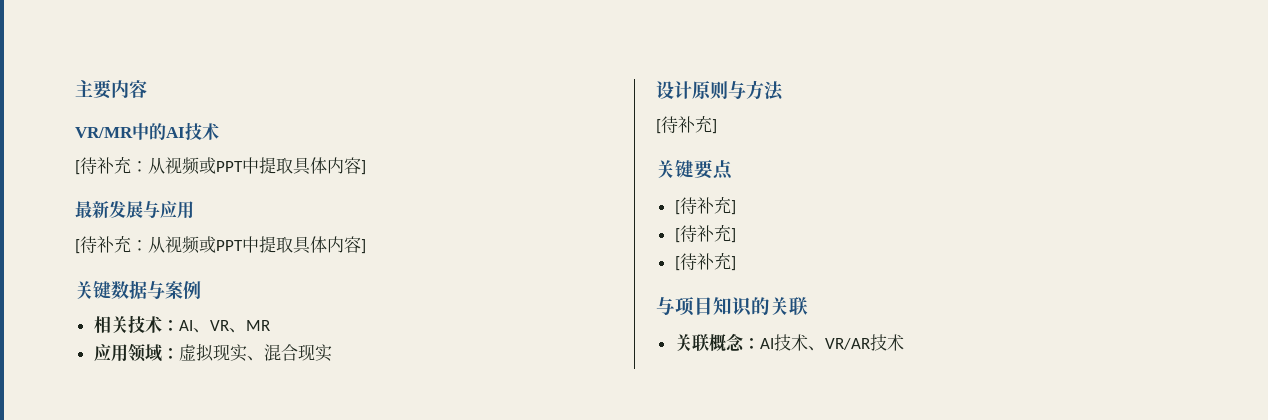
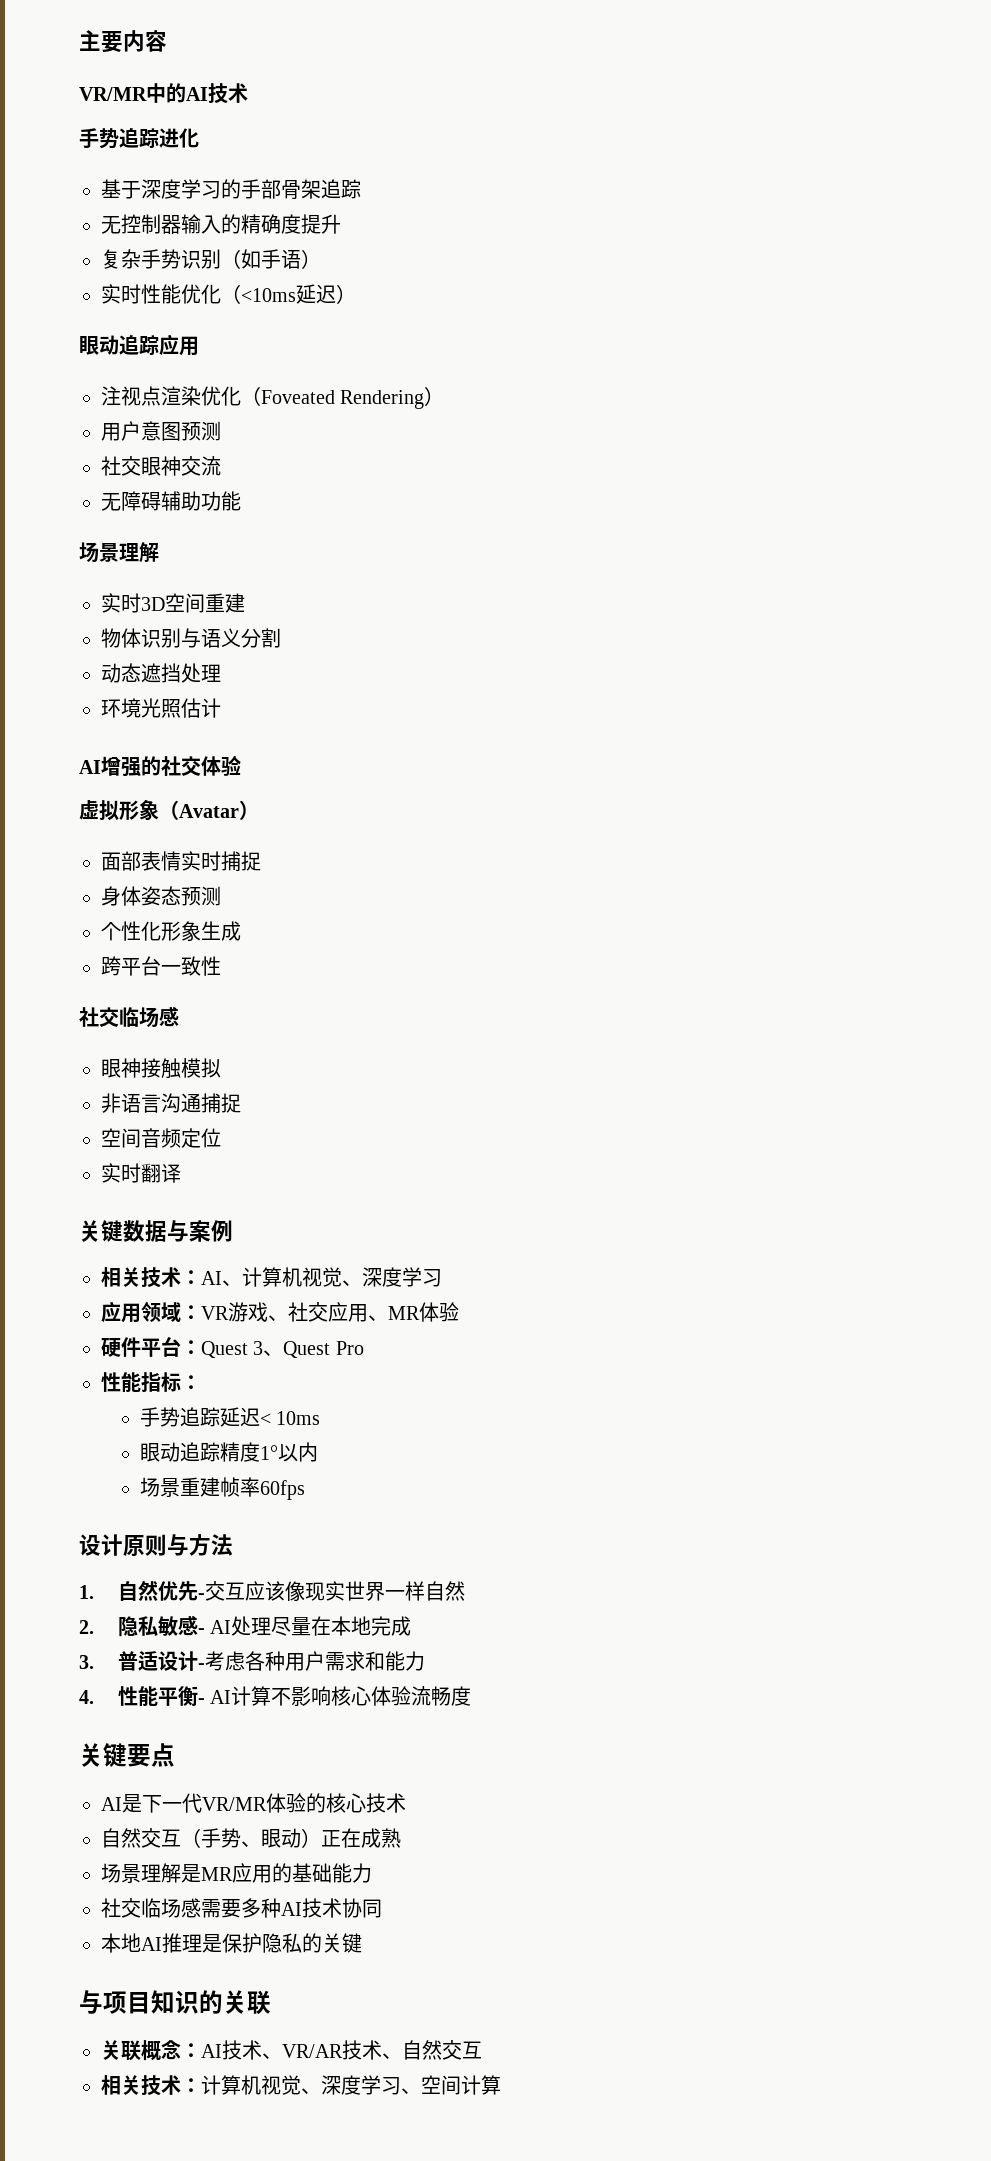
  VR/MR中的AI技术
- [待补充：从视频或PPT中提取具体内容]
- 最新发展与应用
- [待补充：从视频或PPT中提取具体内容]
+ 手势追踪进化
+ 基于深度学习的手部骨架追踪
+ 无控制器输入的精确度提升
+ 复杂手势识别（如手语）
+ 实时性能优化（<10ms延迟）
+ 眼动追踪应用
+ 注视点渲染优化（Foveated Rendering）
+ 用户意图预测
+ 社交眼神交流
+ 无障碍辅助功能
+ 场景理解
+ 实时3D空间重建
+ 物体识别与语义分割
+ 动态遮挡处理
+ 环境光照估计
+ AI增强的社交体验
+ 虚拟形象（Avatar）
+ 面部表情实时捕捉
+ 身体姿态预测
+ 个性化形象生成
+ 跨平台一致性
+ 社交临场感
+ 眼神接触模拟
+ 非语言沟通捕捉
+ 空间音频定位
+ 实时翻译
- 相关技术：AI、VR、MR
- 应用领域：虚拟现实、混合现实
+ 相关技术：AI、计算机视觉、深度学习
+ 应用领域：VR游戏、社交应用、MR体验
+ 硬件平台：Quest 3、Quest Pro
+ 性能指标：
+ 手势追踪延迟< 10ms
+ 眼动追踪精度1°以内
+ 场景重建帧率60fps
  设计原则与方法
- [待补充]
+ 1.自然优先-交互应该像现实世界一样自然
+ 2.隐私敏感- AI处理尽量在本地完成
+ 3.普适设计-考虑各种用户需求和能力
+ 4.性能平衡- AI计算不影响核心体验流畅度
  关键要点
- [待补充]
- [待补充]
- [待补充]
+ AI是下一代VR/MR体验的核心技术
+ 自然交互（手势、眼动）正在成熟
+ 场景理解是MR应用的基础能力
+ 社交临场感需要多种AI技术协同
+ 本地AI推理是保护隐私的关键
- 关联概念：AI技术、VR/AR技术
+ 关联概念：AI技术、VR/AR技术、自然交互
+ 相关技术：计算机视觉、深度学习、空间计算

